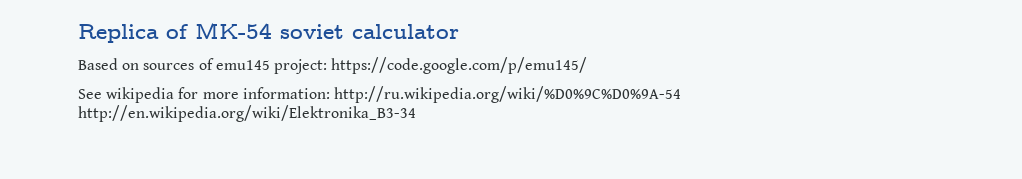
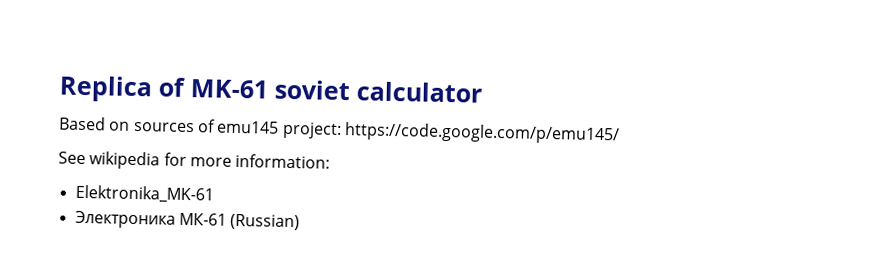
- Replica of MK-54 soviet calculator
+ Replica of MK-61 soviet calculator
- See wikipedia for more information: http://ru.wikipedia.org/wiki/%D0%9C%D0%9A-54 http://en.wikipedia.org/wiki/Elektronika_B3-34
+ See wikipedia for more information:
+ Elektronika_MK-61
+ Электроника МК-61 (Russian)

